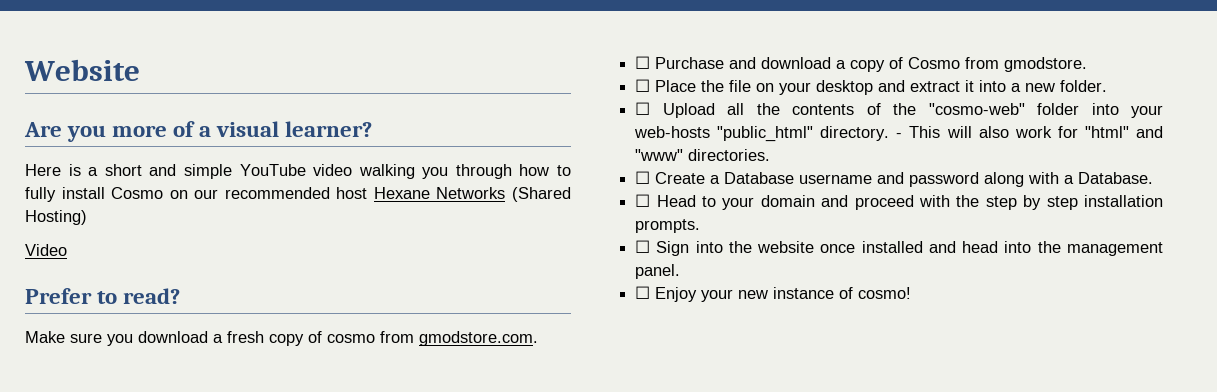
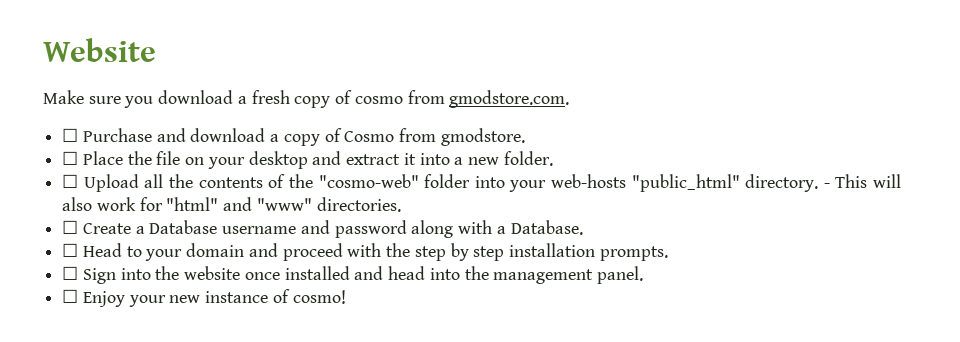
- Are you more of a visual learner?
- Here is a short and simple YouTube video walking you through how to fully install Cosmo on our recommended host Hexane Networks (Shared Hosting)
- Video
- Prefer to read?

